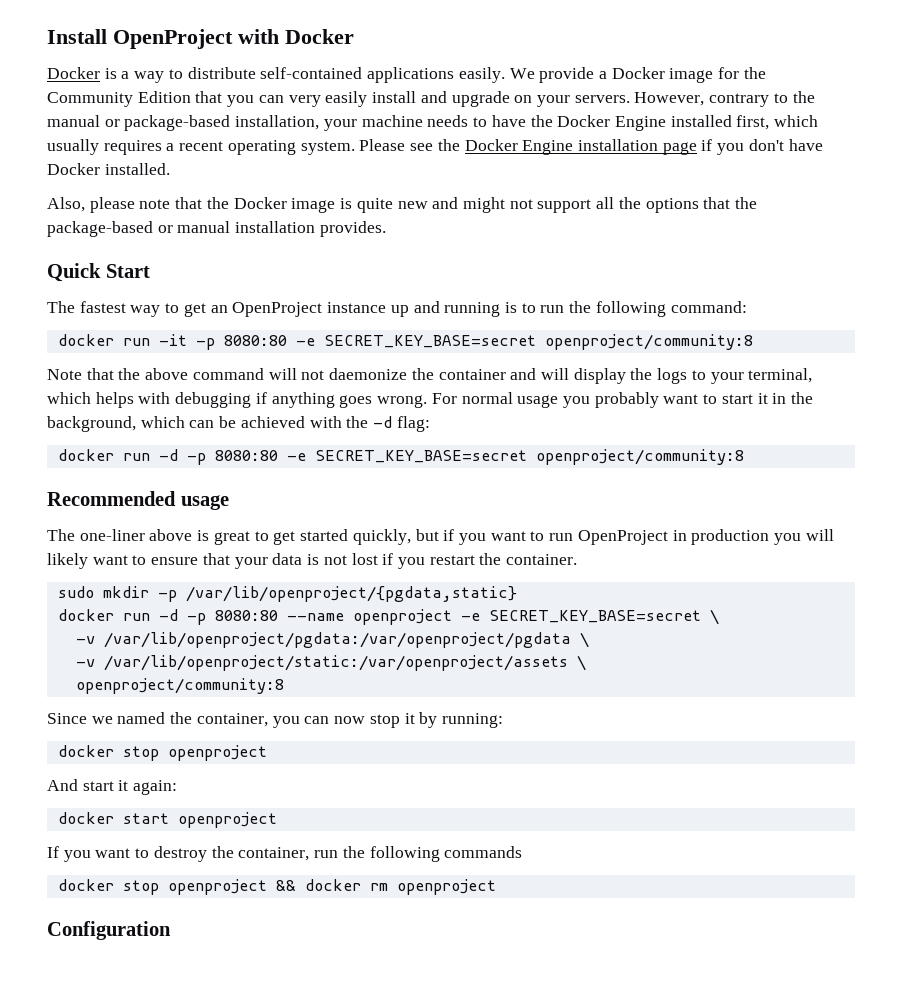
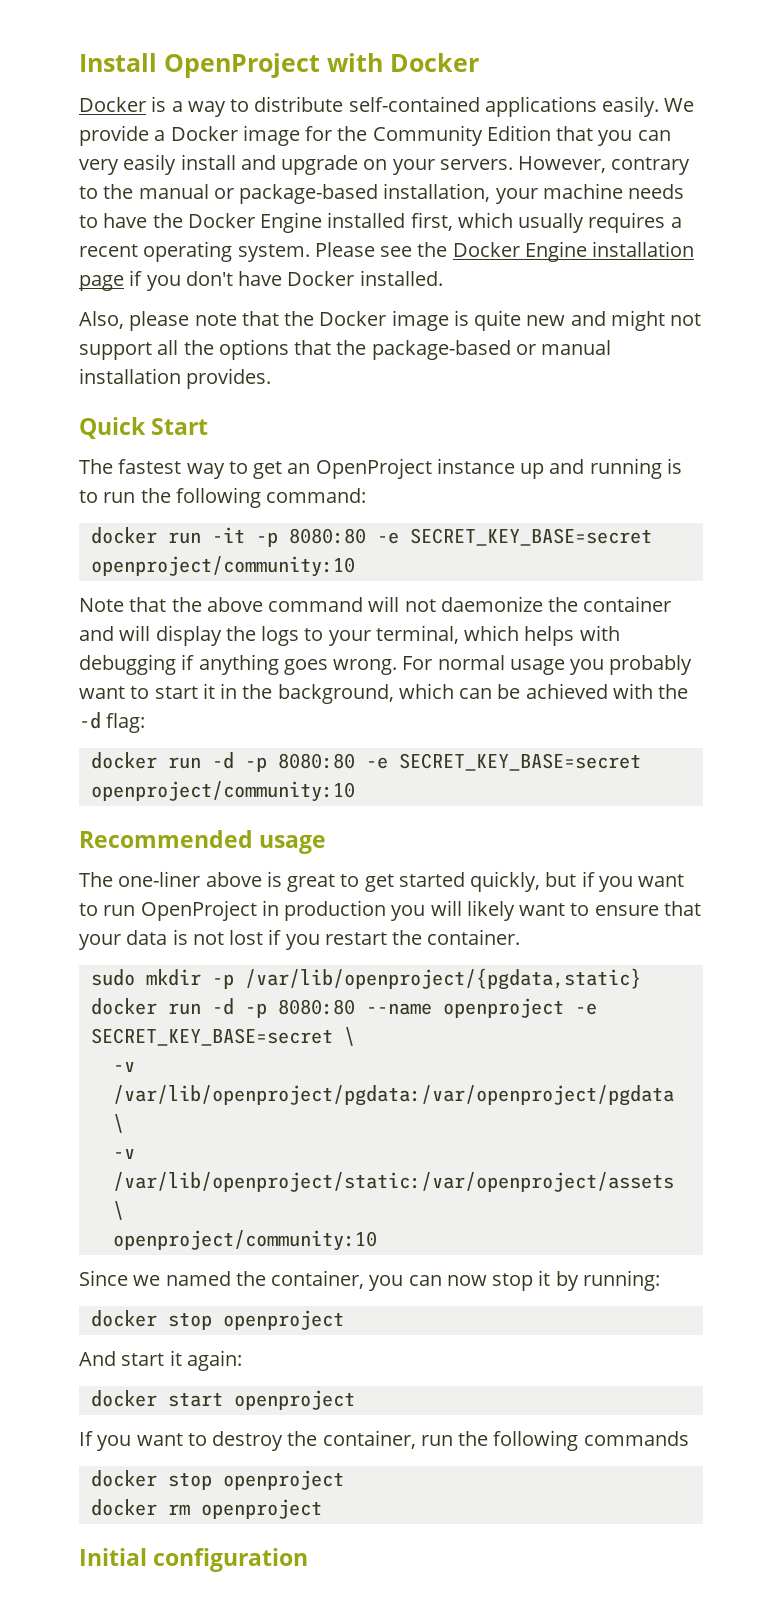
- docker run -it -p 8080:80 -e SECRET_KEY_BASE=secret openproject/community:8
+ docker run -it -p 8080:80 -e SECRET_KEY_BASE=secret openproject/community:10
- docker run -d -p 8080:80 -e SECRET_KEY_BASE=secret openproject/community:8
+ docker run -d -p 8080:80 -e SECRET_KEY_BASE=secret openproject/community:10
  -v /var/lib/openproject/static:/var/openproject/assets \
- openproject/community:8
+ openproject/community:10
  If you want to destroy the container, run the following commands
- docker stop openproject && docker rm openproject
+ docker stop openproject
+ docker rm openproject
- Configuration
+ Initial configuration

